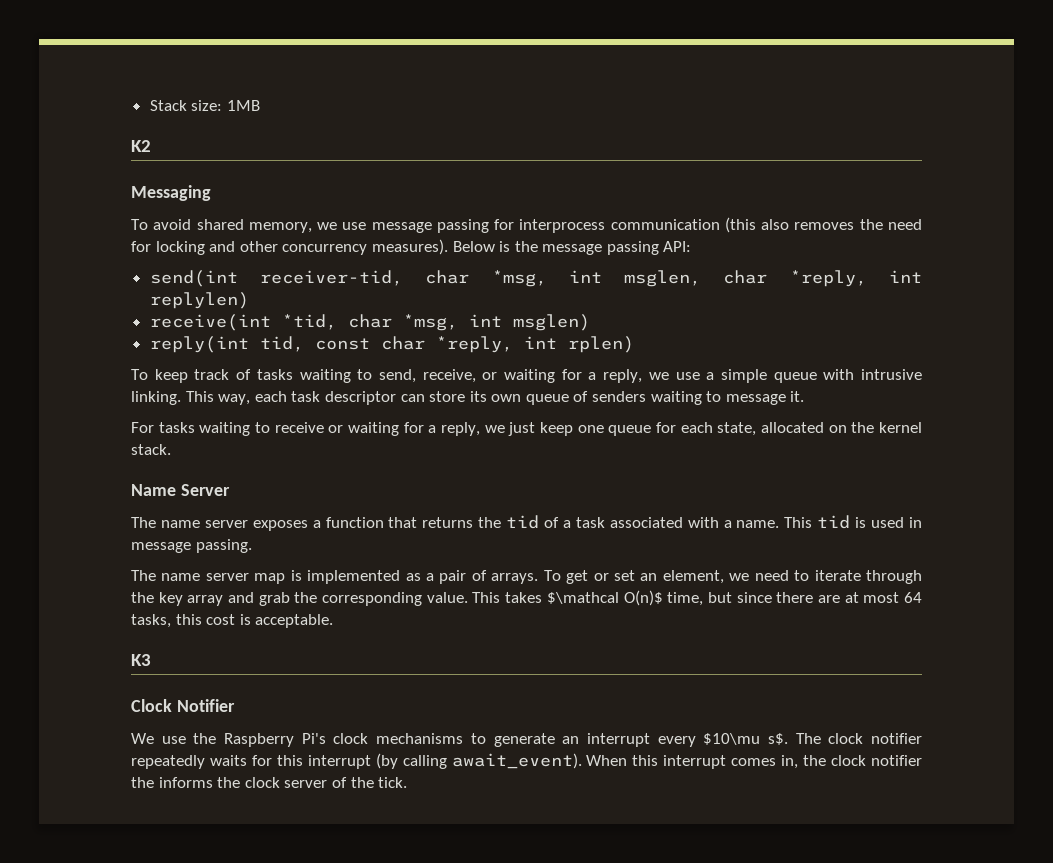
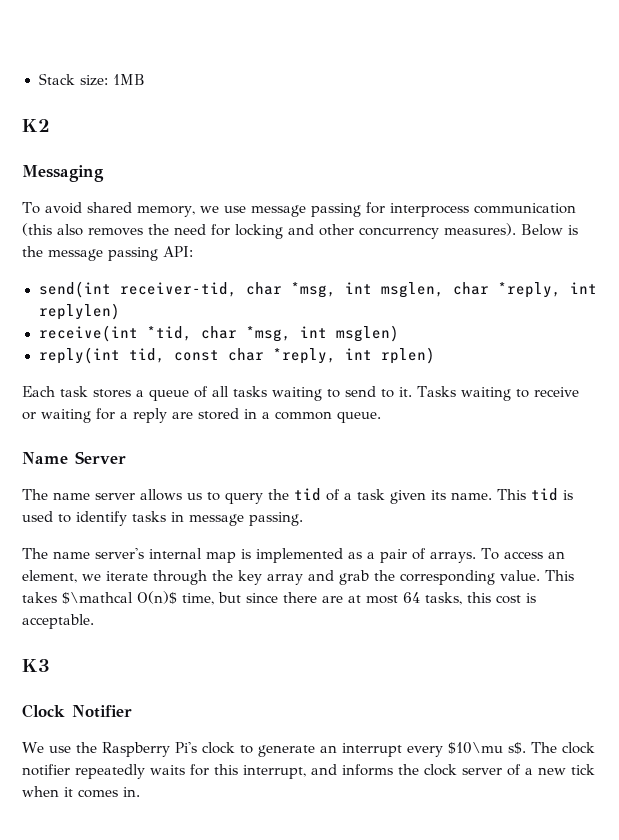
- To keep track of tasks waiting to send, receive, or waiting for a reply, we use a simple queue with intrusive linking. This way, each task descriptor can store its own queue of senders waiting to message it.
- For tasks waiting to receive or waiting for a reply, we just keep one queue for each state, allocated on the kernel stack.
+ Each task stores a queue of all tasks waiting to send to it. Tasks waiting to receive or waiting for a reply are stored in a common queue.
- The name server exposes a function that returns the tid of a task associated with a name.
+ The name server allows us to query the tid of a task given its name.
- This tid is used in message passing.
+ This tid is used to identify tasks in message passing.
- The name server map is implemented as a pair of arrays.
+ The name server's internal map is implemented as a pair of arrays.
- To get or set an element, we need to iterate through the key array and grab the corresponding value.
+ To access an element, we iterate through the key array and grab the corresponding value.
- We use the Raspberry Pi's clock mechanisms to generate an interrupt every $10\mu s$.
+ We use the Raspberry Pi's clock to generate an interrupt every $10\mu s$.
- The clock notifier repeatedly waits for this interrupt (by calling await_event). When this interrupt comes in, the clock notifier the informs the clock server of the tick.
+ The clock notifier repeatedly waits for this interrupt, and informs the clock server of a new tick when it comes in.

